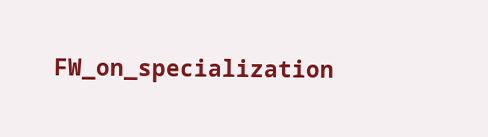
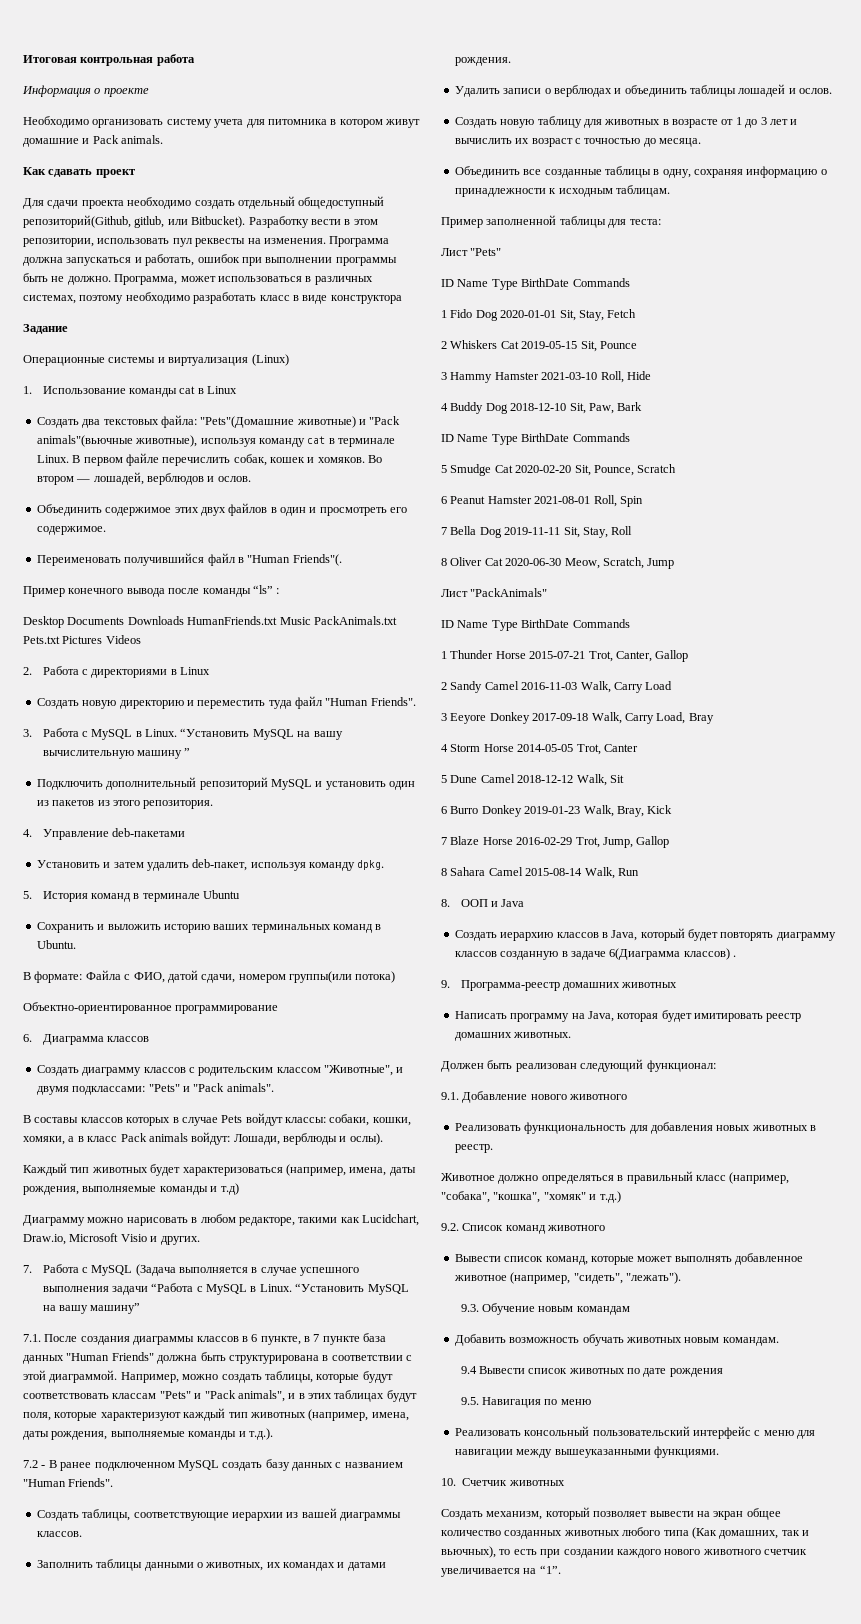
- FW_on_specialization
+ Итоговая контрольная работа
+ Информация о проекте
+ Необходимо организовать систему учета для питомника в котором живут домашние и Pack animals.
+ Как сдавать проект
+ Для сдачи проекта необходимо создать отдельный общедоступный репозиторий(Github, gitlub, или Bitbucket). Разработку вести в этом репозитории, использовать пул реквесты на изменения. Программа должна запускаться и работать, ошибок при выполнении программы быть не должно. Программа, может использоваться в различных системах, поэтому необходимо разработать класс в виде конструктора
+ Задание
+ Операционные системы и виртуализация (Linux)
+ 1. Использование команды cat в Linux
+ Создать два текстовых файла: "Pets"(Домашние животные) и "Pack animals"(вьючные животные), используя команду cat в терминале Linux. В первом файле перечислить собак, кошек и хомяков. Во втором — лошадей, верблюдов и ослов.
+ Объединить содержимое этих двух файлов в один и просмотреть его содержимое.
+ Переименовать получившийся файл в "Human Friends"(.
+ Пример конечного вывода после команды “ls” :
+ Desktop Documents Downloads HumanFriends.txt Music PackAnimals.txt Pets.txt Pictures Videos
+ 2. Работа с директориями в Linux
+ Создать новую директорию и переместить туда файл "Human Friends".
+ 3. Работа с MySQL в Linux. “Установить MySQL на вашу вычислительную машину ”
+ Подключить дополнительный репозиторий MySQL и установить один из пакетов из этого репозитория.
+ 4. Управление deb-пакетами
+ Установить и затем удалить deb-пакет, используя команду dpkg.
+ 5. История команд в терминале Ubuntu
+ Сохранить и выложить историю ваших терминальных команд в Ubuntu.
+ В формате: Файла с ФИО, датой сдачи, номером группы(или потока)
+ Объектно-ориентированное программирование
+ 6. Диаграмма классов
+ Создать диаграмму классов с родительским классом "Животные", и двумя подклассами: "Pets" и "Pack animals".
+ В составы классов которых в случае Pets войдут классы: собаки, кошки, хомяки, а в класс Pack animals войдут: Лошади, верблюды и ослы).
+ Каждый тип животных будет характеризоваться (например, имена, даты рождения, выполняемые команды и т.д)
+ Диаграмму можно нарисовать в любом редакторе, такими как Lucidchart, Draw.io, Microsoft Visio и других.
+ 7. Работа с MySQL (Задача выполняется в случае успешного выполнения задачи “Работа с MySQL в Linux. “Установить MySQL на вашу машину”
+ 7.1. После создания диаграммы классов в 6 пункте, в 7 пункте база данных "Human Friends" должна быть структурирована в соответствии с этой диаграммой. Например, можно создать таблицы, которые будут соответствовать классам "Pets" и "Pack animals", и в этих таблицах будут поля, которые характеризуют каждый тип животных (например, имена, даты рождения, выполняемые команды и т.д.).
+ 7.2 - В ранее подключенном MySQL создать базу данных с названием "Human Friends".
+ Создать таблицы, соответствующие иерархии из вашей диаграммы классов.
+ Заполнить таблицы данными о животных, их командах и датами рождения.
+ Удалить записи о верблюдах и объединить таблицы лошадей и ослов.
+ Создать новую таблицу для животных в возрасте от 1 до 3 лет и вычислить их возраст с точностью до месяца.
+ Объединить все созданные таблицы в одну, сохраняя информацию о принадлежности к исходным таблицам.
+ Пример заполненной таблицы для теста:
+ Лист "Pets"
+ ID Name Type BirthDate Commands
+ 1 Fido Dog 2020-01-01 Sit, Stay, Fetch
+ 2 Whiskers Cat 2019-05-15 Sit, Pounce
+ 3 Hammy Hamster 2021-03-10 Roll, Hide
+ 4 Buddy Dog 2018-12-10 Sit, Paw, Bark
+ ID Name Type BirthDate Commands
+ 5 Smudge Cat 2020-02-20 Sit, Pounce, Scratch
+ 6 Peanut Hamster 2021-08-01 Roll, Spin
+ 7 Bella Dog 2019-11-11 Sit, Stay, Roll
+ 8 Oliver Cat 2020-06-30 Meow, Scratch, Jump
+ Лист "PackAnimals"
+ ID Name Type BirthDate Commands
+ 1 Thunder Horse 2015-07-21 Trot, Canter, Gallop
+ 2 Sandy Camel 2016-11-03 Walk, Carry Load
+ 3 Eeyore Donkey 2017-09-18 Walk, Carry Load, Bray
+ 4 Storm Horse 2014-05-05 Trot, Canter
+ 5 Dune Camel 2018-12-12 Walk, Sit
+ 6 Burro Donkey 2019-01-23 Walk, Bray, Kick
+ 7 Blaze Horse 2016-02-29 Trot, Jump, Gallop
+ 8 Sahara Camel 2015-08-14 Walk, Run
+ 8. ООП и Java
+ Создать иерархию классов в Java, который будет повторять диаграмму классов созданную в задаче 6(Диаграмма классов) .
+ 9. Программа-реестр домашних животных
+ Написать программу на Java, которая будет имитировать реестр домашних животных.
+ Должен быть реализован следующий функционал:
+ 9.1. Добавление нового животного
+ Реализовать функциональность для добавления новых животных в реестр.
+ Животное должно определяться в правильный класс (например, "собака", "кошка", "хомяк" и т.д.)
+ 9.2. Список команд животного
+ Вывести список команд, которые может выполнять добавленное животное (например, "сидеть", "лежать").
+ 9.3. Обучение новым командам
+ Добавить возможность обучать животных новым командам.
+ 9.4 Вывести список животных по дате рождения
+ 9.5. Навигация по меню
+ Реализовать консольный пользовательский интерфейс с меню для навигации между вышеуказанными функциями.
+ 10. Счетчик животных
+ Создать механизм, который позволяет вывести на экран общее количество созданных животных любого типа (Как домашних, так и вьючных), то есть при создании каждого нового животного счетчик увеличивается на “1”.

